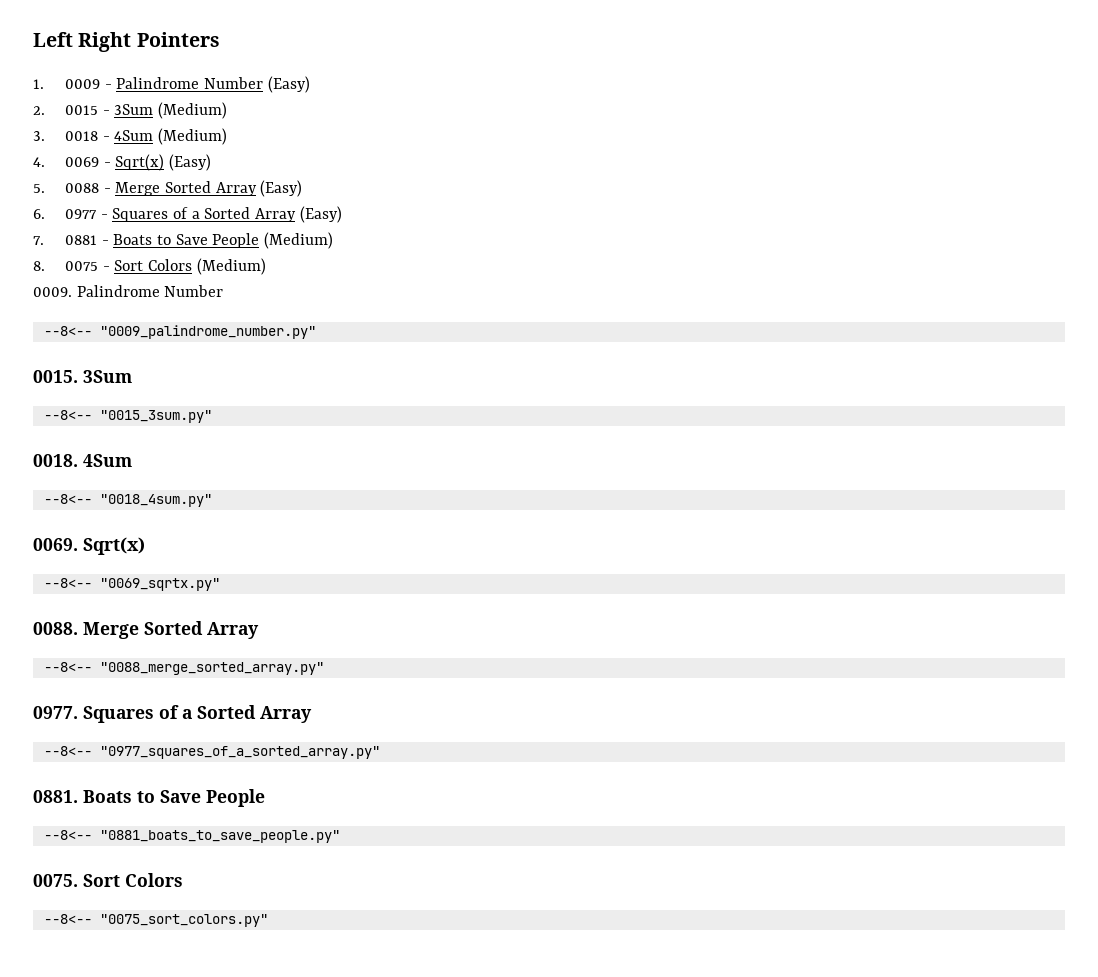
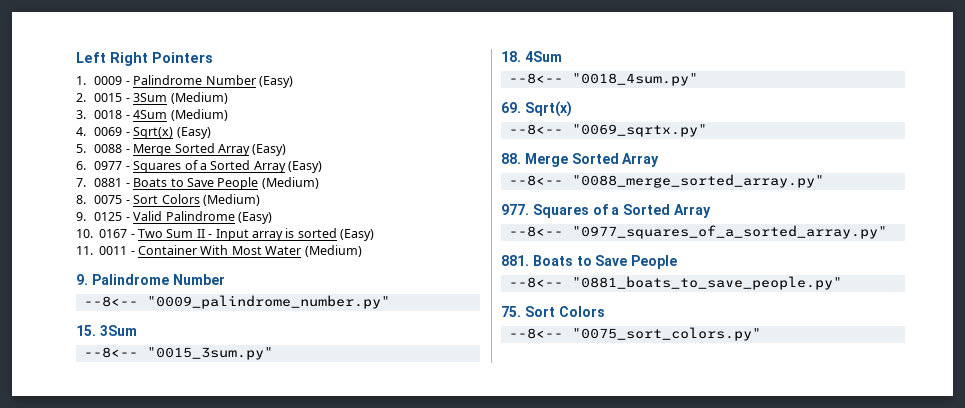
- 0009. Palindrome Number
+ 9. 0125 - Valid Palindrome (Easy)
+ 10. 0167 - Two Sum II - Input array is sorted (Easy)
+ 11. 0011 - Container With Most Water (Medium)
+ 9. Palindrome Number
- 0015. 3Sum
+ 15. 3Sum
- 0018. 4Sum
+ 18. 4Sum
- 0069. Sqrt(x)
+ 69. Sqrt(x)
- 0088. Merge Sorted Array
+ 88. Merge Sorted Array
- 0977. Squares of a Sorted Array
+ 977. Squares of a Sorted Array
- 0881. Boats to Save People
+ 881. Boats to Save People
- 0075. Sort Colors
+ 75. Sort Colors

